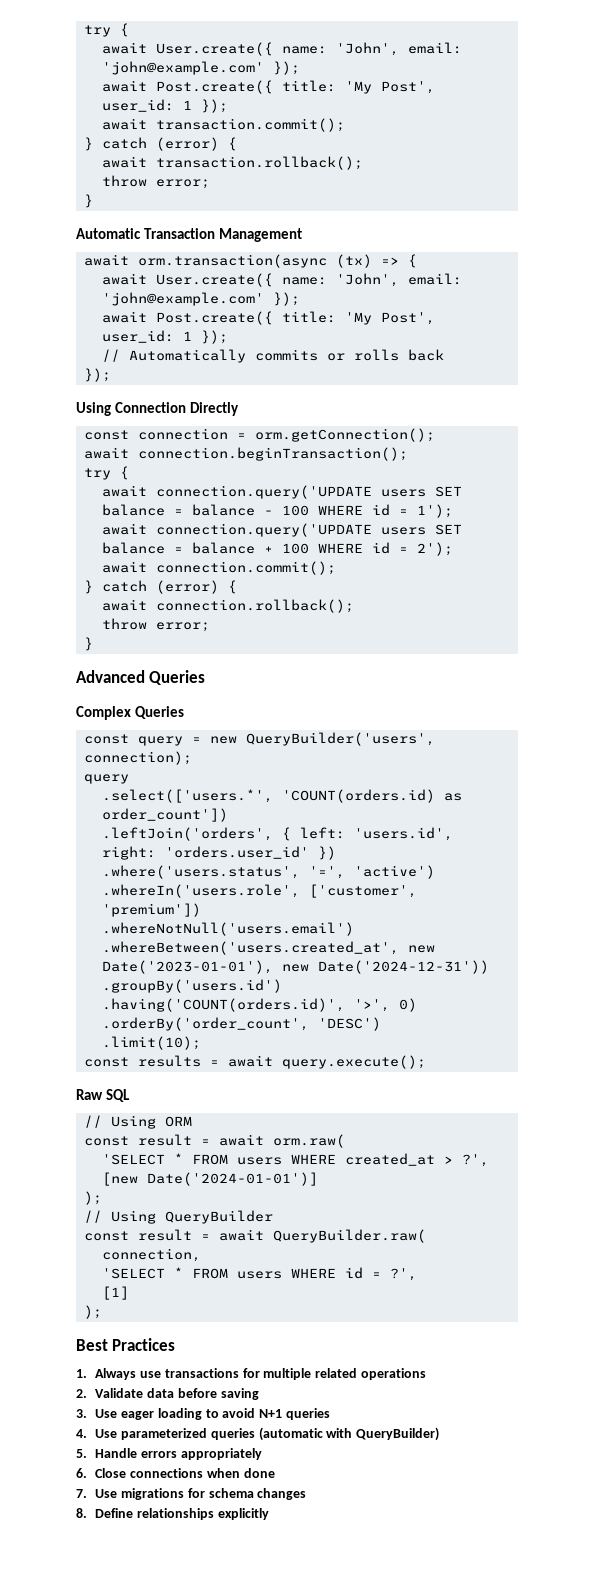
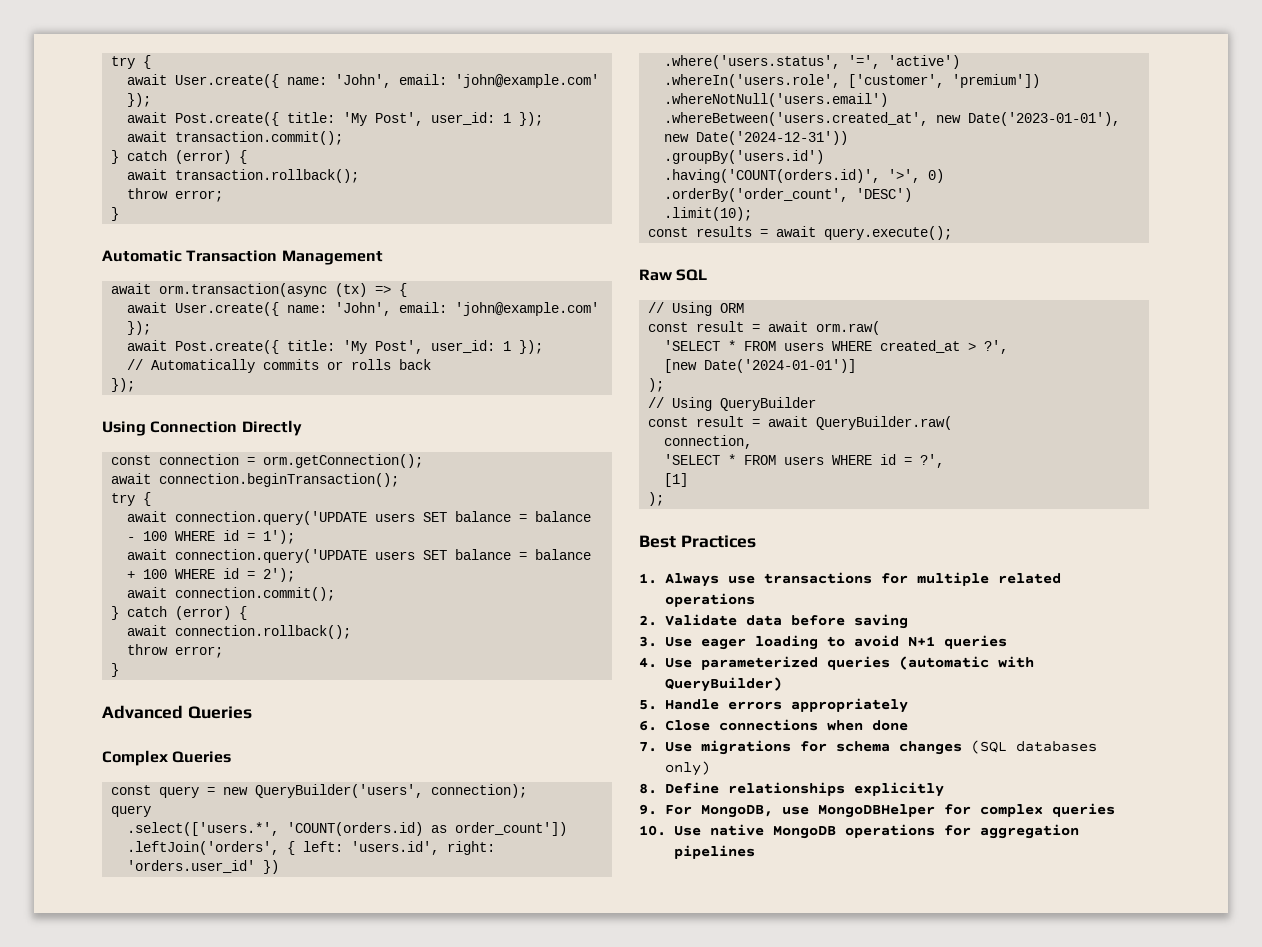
- 7. Use migrations for schema changes
+ 7. Use migrations for schema changes (SQL databases only)
+ 9. For MongoDB, use MongoDBHelper for complex queries
+ 10. Use native MongoDB operations for aggregation pipelines

